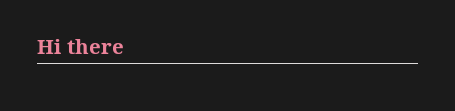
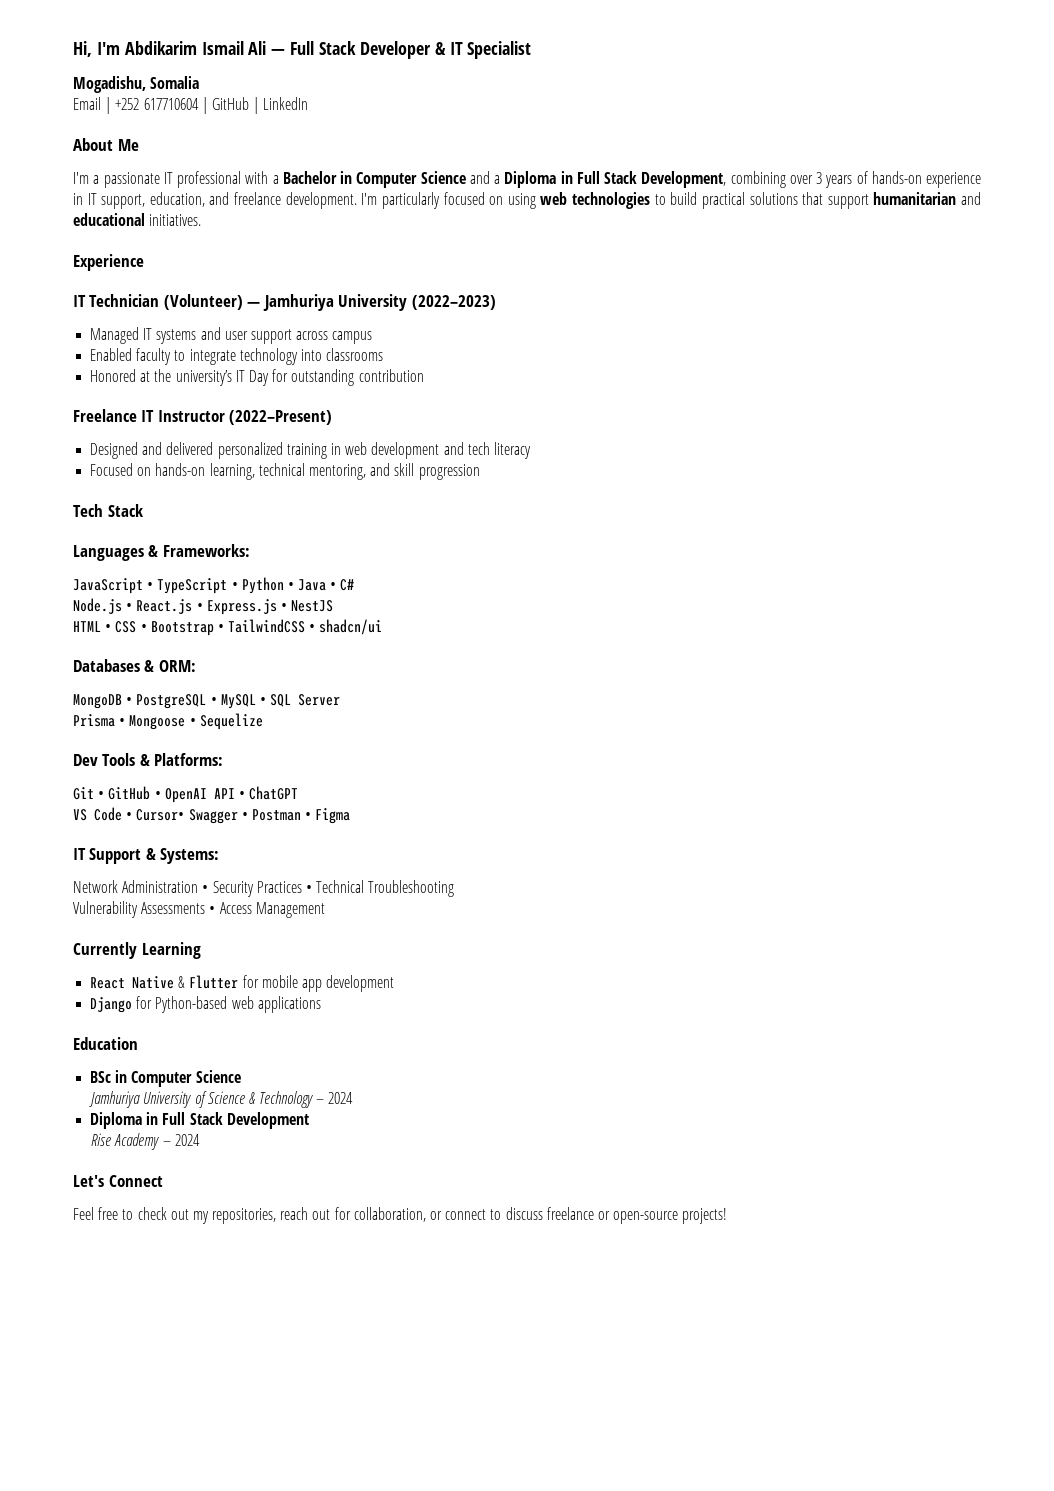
- Hi there
+ Hi, I'm Abdikarim Ismail Ali — Full Stack Developer & IT Specialist
+ Mogadishu, Somalia
+ Email | +252 617710604 | GitHub | LinkedIn
+ About Me
+ I'm a passionate IT professional with a Bachelor in Computer Science and a Diploma in Full Stack Development, combining over 3 years of hands-on experience in IT support, education, and freelance development. I'm particularly focused on using web technologies to build practical solutions that support humanitarian and educational initiatives.
+ Experience
+ IT Technician (Volunteer) — Jamhuriya University (2022–2023)
+ Managed IT systems and user support across campus
+ Enabled faculty to integrate technology into classrooms
+ Honored at the university’s IT Day for outstanding contribution
+ Freelance IT Instructor (2022–Present)
+ Designed and delivered personalized training in web development and tech literacy
+ Focused on hands-on learning, technical mentoring, and skill progression
+ Tech Stack
+ Languages & Frameworks:
+ JavaScript • TypeScript • Python • Java • C#
+ Node.js • React.js • Express.js • NestJS
+ HTML • CSS • Bootstrap • TailwindCSS • shadcn/ui
+ Databases & ORM:
+ MongoDB • PostgreSQL • MySQL • SQL Server
+ Prisma • Mongoose • Sequelize
+ Dev Tools & Platforms:
+ Git • GitHub • OpenAI API • ChatGPT
+ VS Code • Cursor• Swagger • Postman • Figma
+ IT Support & Systems:
+ Network Administration • Security Practices • Technical Troubleshooting
+ Vulnerability Assessments • Access Management
+ Currently Learning
+ React Native & Flutter for mobile app development
+ Django for Python-based web applications
+ Education
+ BSc in Computer Science
+ Jamhuriya University of Science & Technology – 2024
+ Diploma in Full Stack Development
+ Rise Academy – 2024
+ Let's Connect
+ Feel free to check out my repositories, reach out for collaboration, or connect to discuss freelance or open-source projects!

